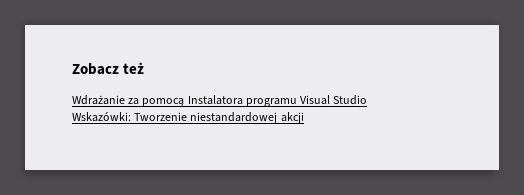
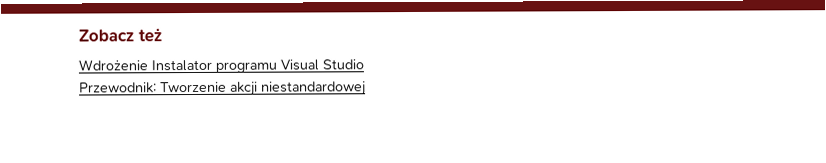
- Wdrażanie za pomocą Instalatora programu Visual Studio
+ Wdrożenie Instalator programu Visual Studio
- Wskazówki: Tworzenie niestandardowej akcji
+ Przewodnik: Tworzenie akcji niestandardowej

